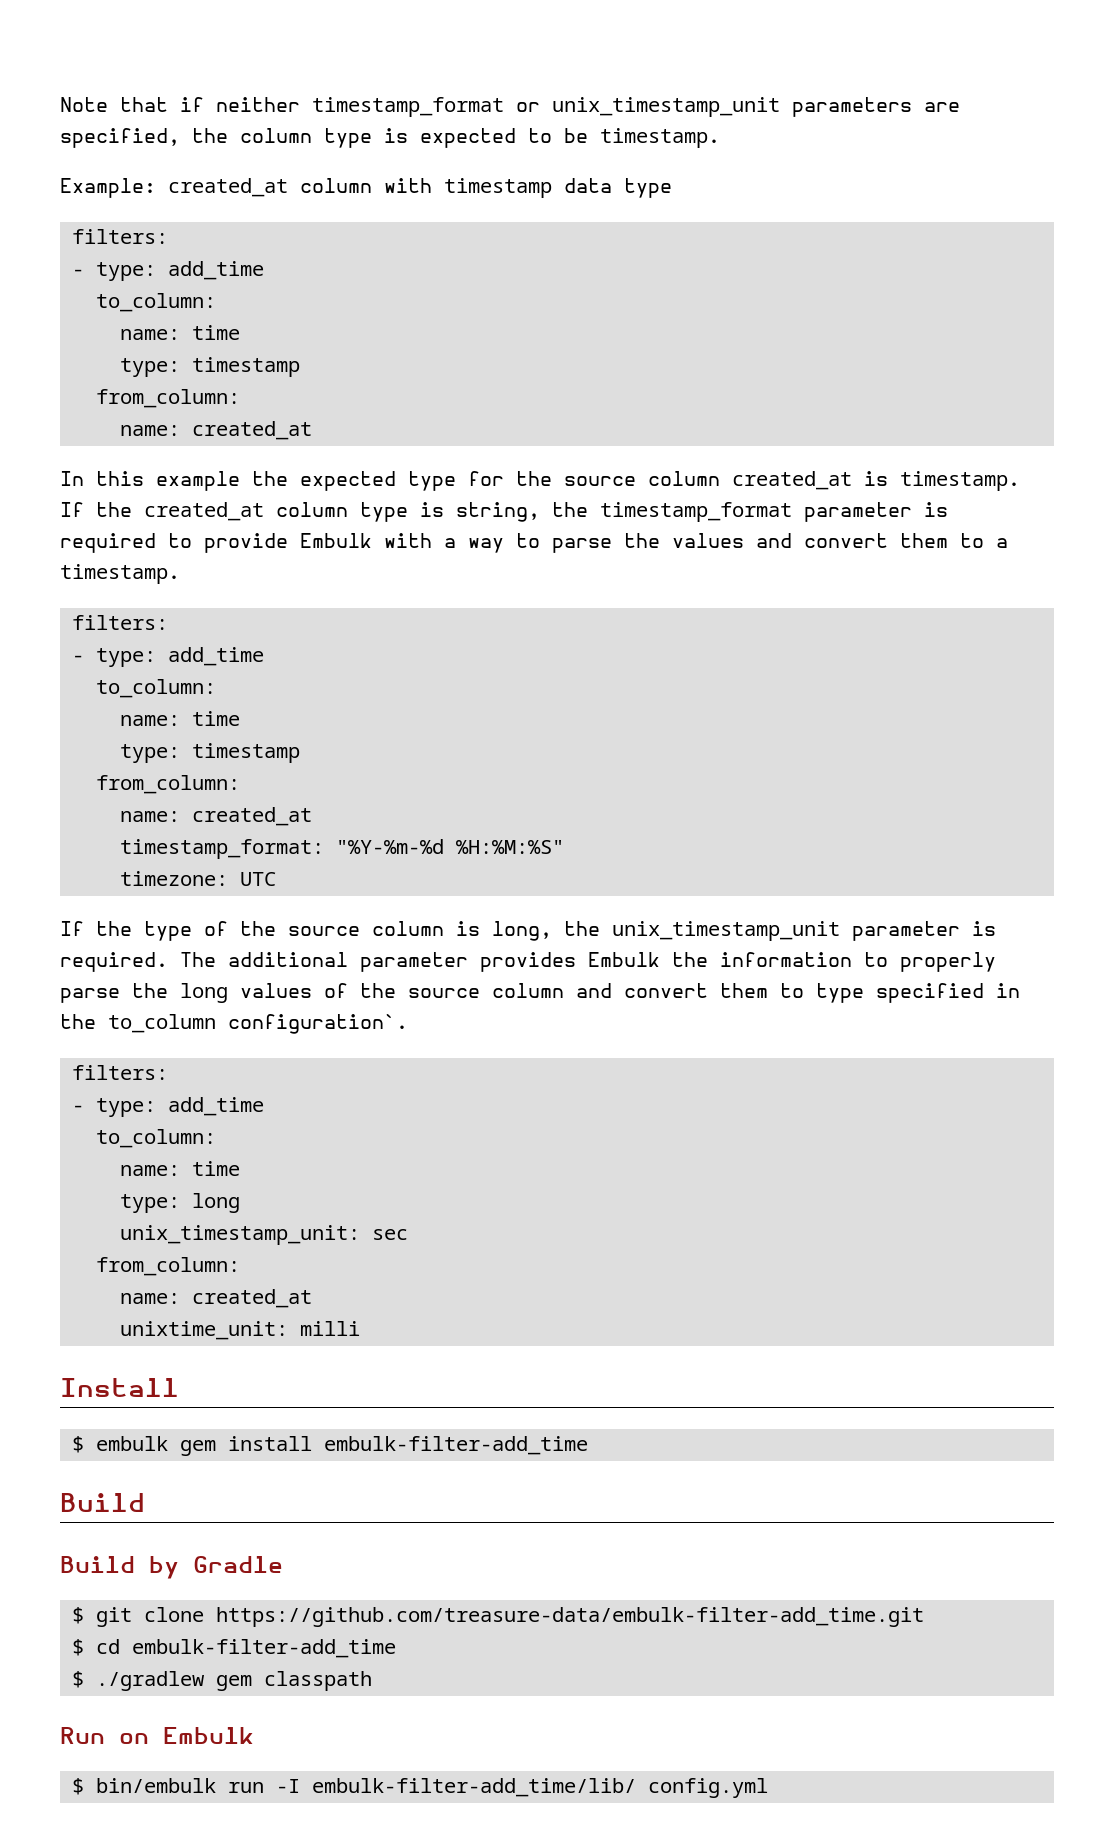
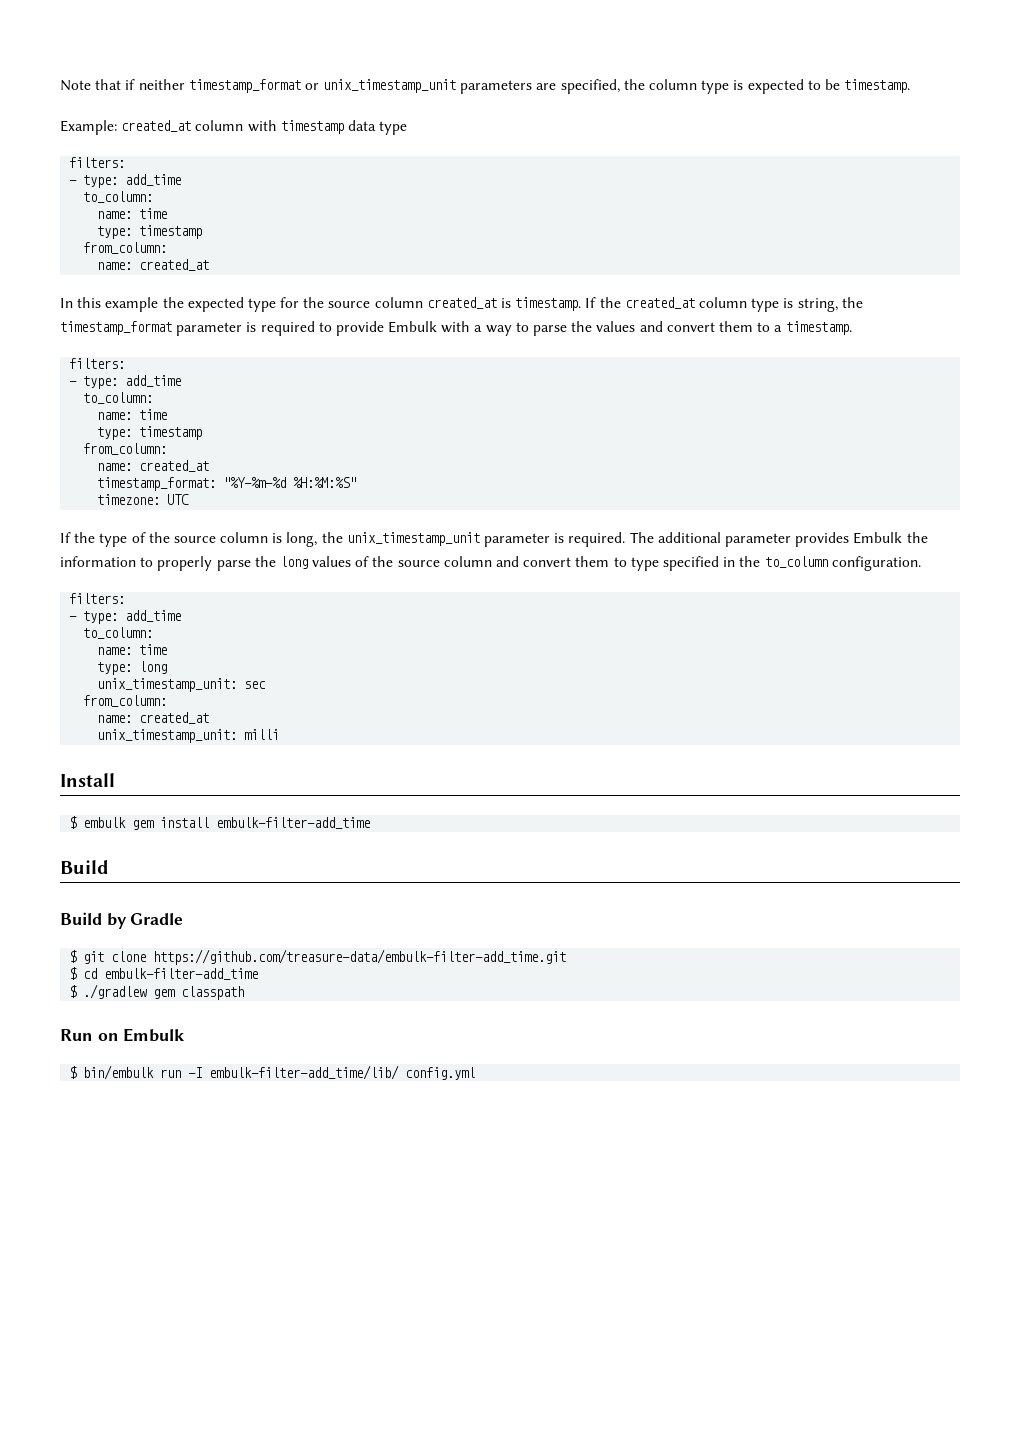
- The additional parameter provides Embulk the information to properly parse the long values of the source column and convert them to type specified in the to_column configuration`.
+ The additional parameter provides Embulk the information to properly parse the long values of the source column and convert them to type specified in the to_column configuration.
- unixtime_unit: milli
+ unix_timestamp_unit: milli

